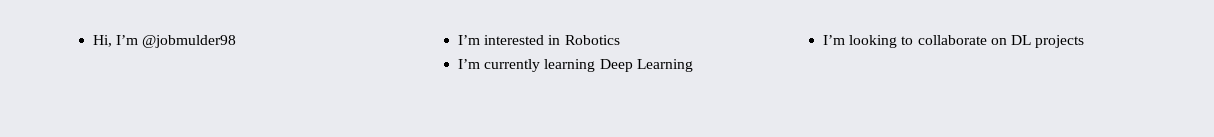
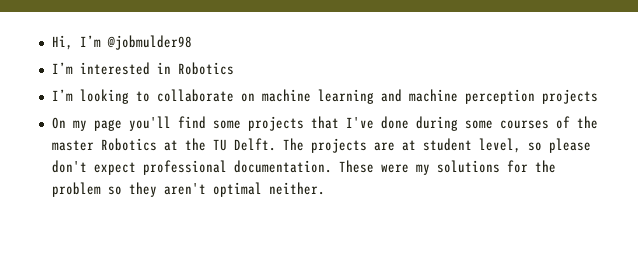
- I’m currently learning Deep Learning
- I’m looking to collaborate on DL projects
+ I’m looking to collaborate on machine learning and machine perception projects
+ On my page you'll find some projects that I've done during some courses of the master Robotics at the TU Delft. The projects are at student level, so please don't expect professional documentation. These were my solutions for the problem so they aren't optimal neither.

